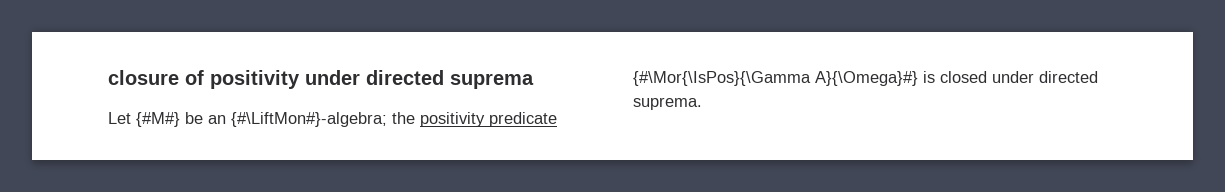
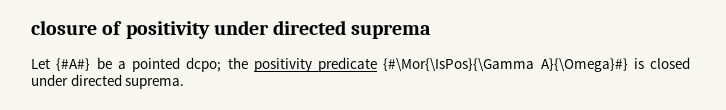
- Let {#M#} be an {#\LiftMon#}-algebra; the positivity predicate {#\Mor{\IsPos}{\Gamma A}{\Omega}#} is closed under directed suprema.
+ Let {#A#} be a pointed dcpo; the positivity predicate {#\Mor{\IsPos}{\Gamma A}{\Omega}#} is closed under directed suprema.

